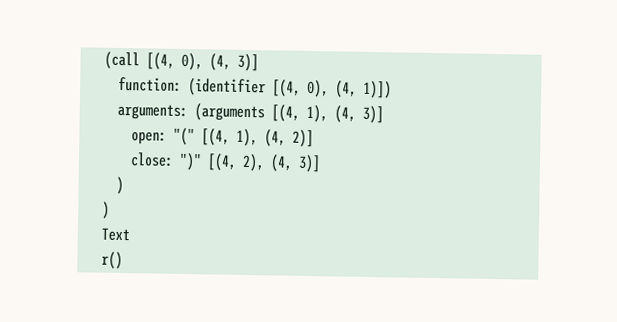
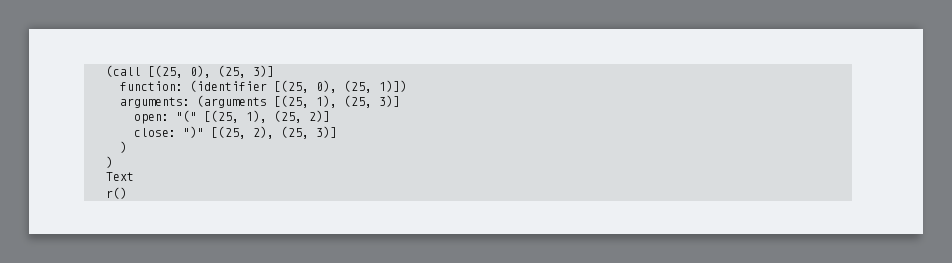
- (call [(4, 0), (4, 3)]
+ (call [(25, 0), (25, 3)]
- function: (identifier [(4, 0), (4, 1)])
+ function: (identifier [(25, 0), (25, 1)])
- arguments: (arguments [(4, 1), (4, 3)]
+ arguments: (arguments [(25, 1), (25, 3)]
- open: "(" [(4, 1), (4, 2)]
+ open: "(" [(25, 1), (25, 2)]
- close: ")" [(4, 2), (4, 3)]
+ close: ")" [(25, 2), (25, 3)]

